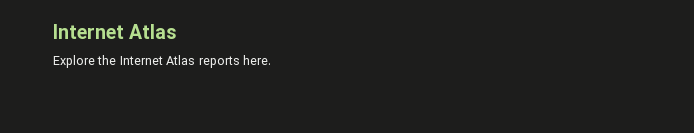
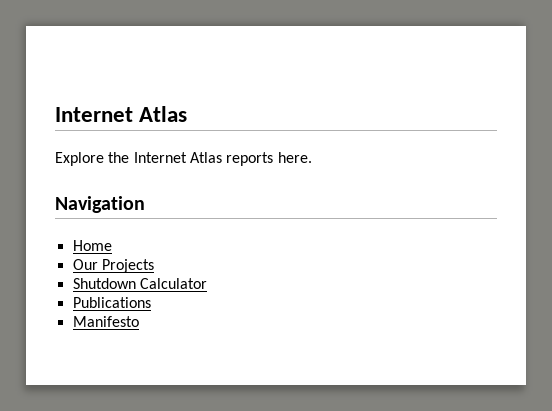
+ Navigation
+ Home
+ Our Projects
+ Shutdown Calculator
+ Publications
+ Manifesto

